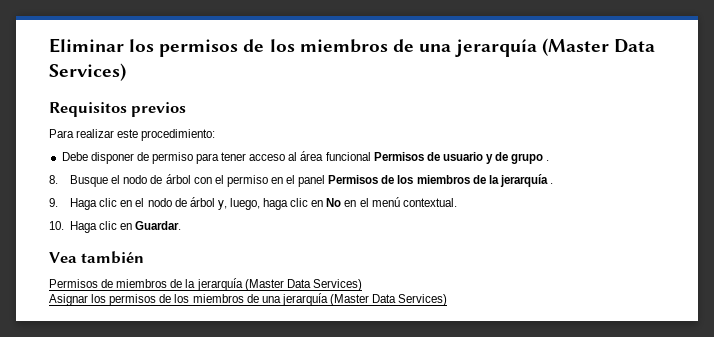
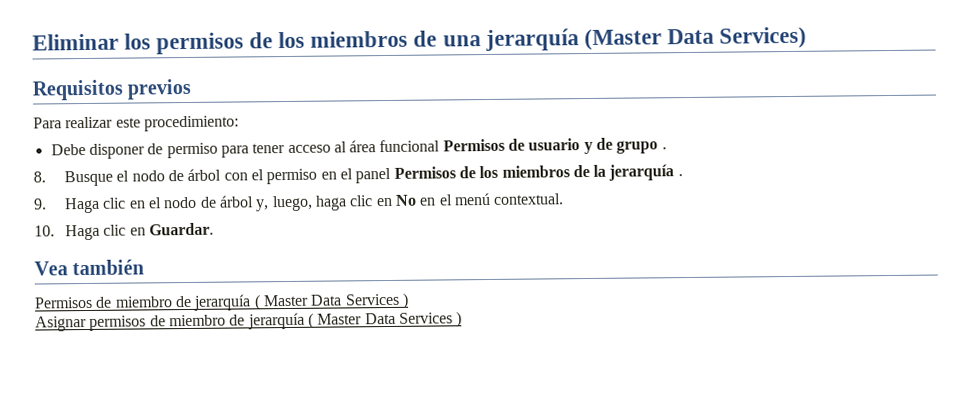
- Permisos de miembros de la jerarquía (Master Data Services)
+ Permisos de miembro de jerarquía ( Master Data Services )
- Asignar los permisos de los miembros de una jerarquía (Master Data Services)
+ Asignar permisos de miembro de jerarquía ( Master Data Services )

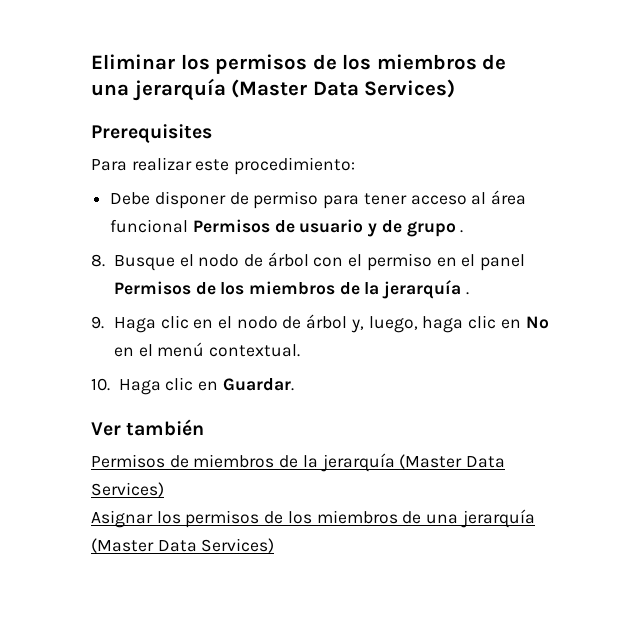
- Requisitos previos
+ Prerequisites
- Vea también
+ Ver también
- Permisos de miembro de jerarquía ( Master Data Services )
+ Permisos de miembros de la jerarquía (Master Data Services)
- Asignar permisos de miembro de jerarquía ( Master Data Services )
+ Asignar los permisos de los miembros de una jerarquía (Master Data Services)

